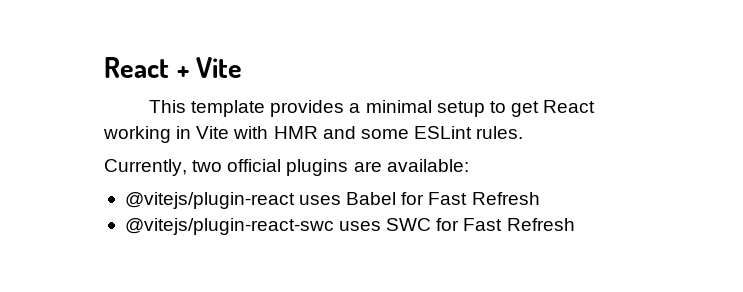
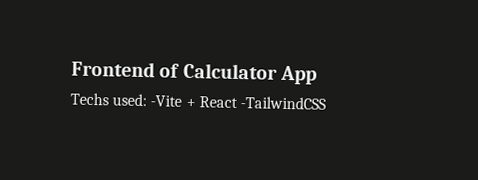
- React + Vite
- This template provides a minimal setup to get React working in Vite with HMR and some ESLint rules.
- Currently, two official plugins are available:
- @vitejs/plugin-react uses Babel for Fast Refresh
- @vitejs/plugin-react-swc uses SWC for Fast Refresh
+ Frontend of Calculator App
+ Techs used: -Vite + React -TailwindCSS

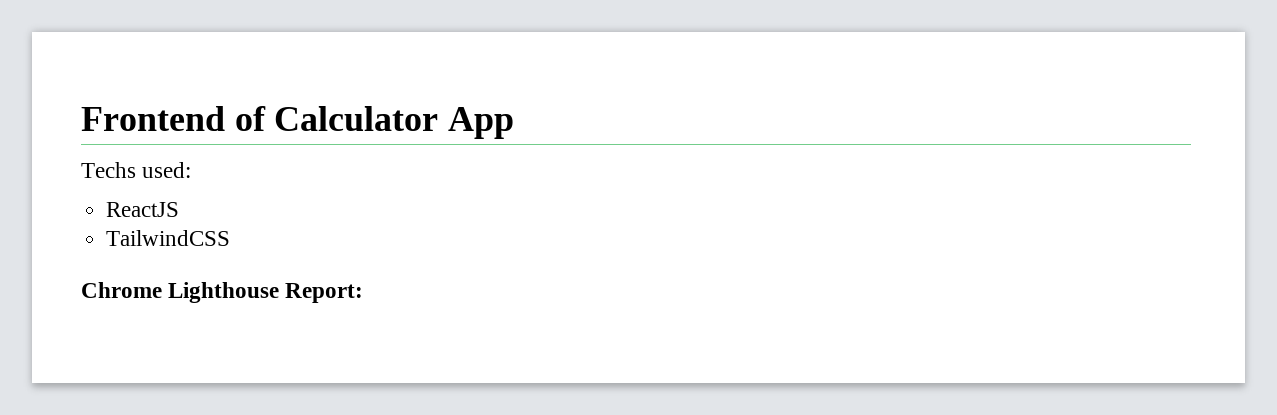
- Techs used: -Vite + React -TailwindCSS
+ Techs used:
+ ReactJS
+ TailwindCSS
+ Chrome Lighthouse Report:

